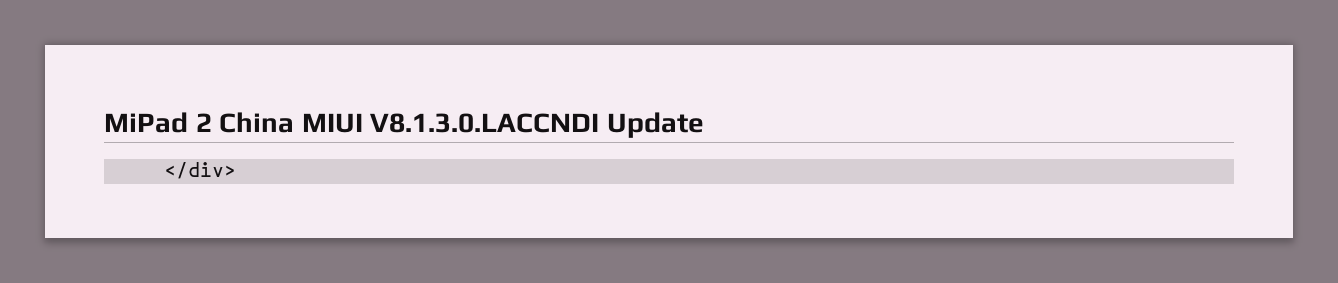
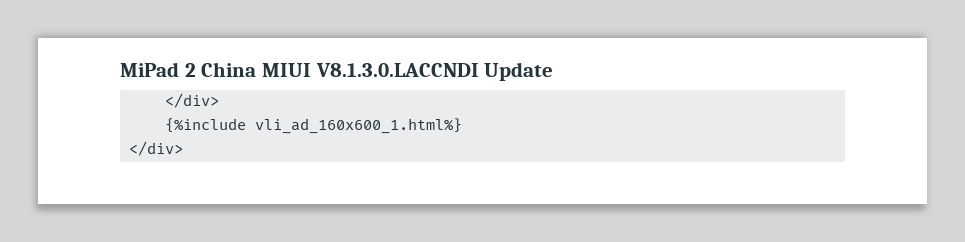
+ {%include vli_ad_160x600_1.html%}
+ </div>

